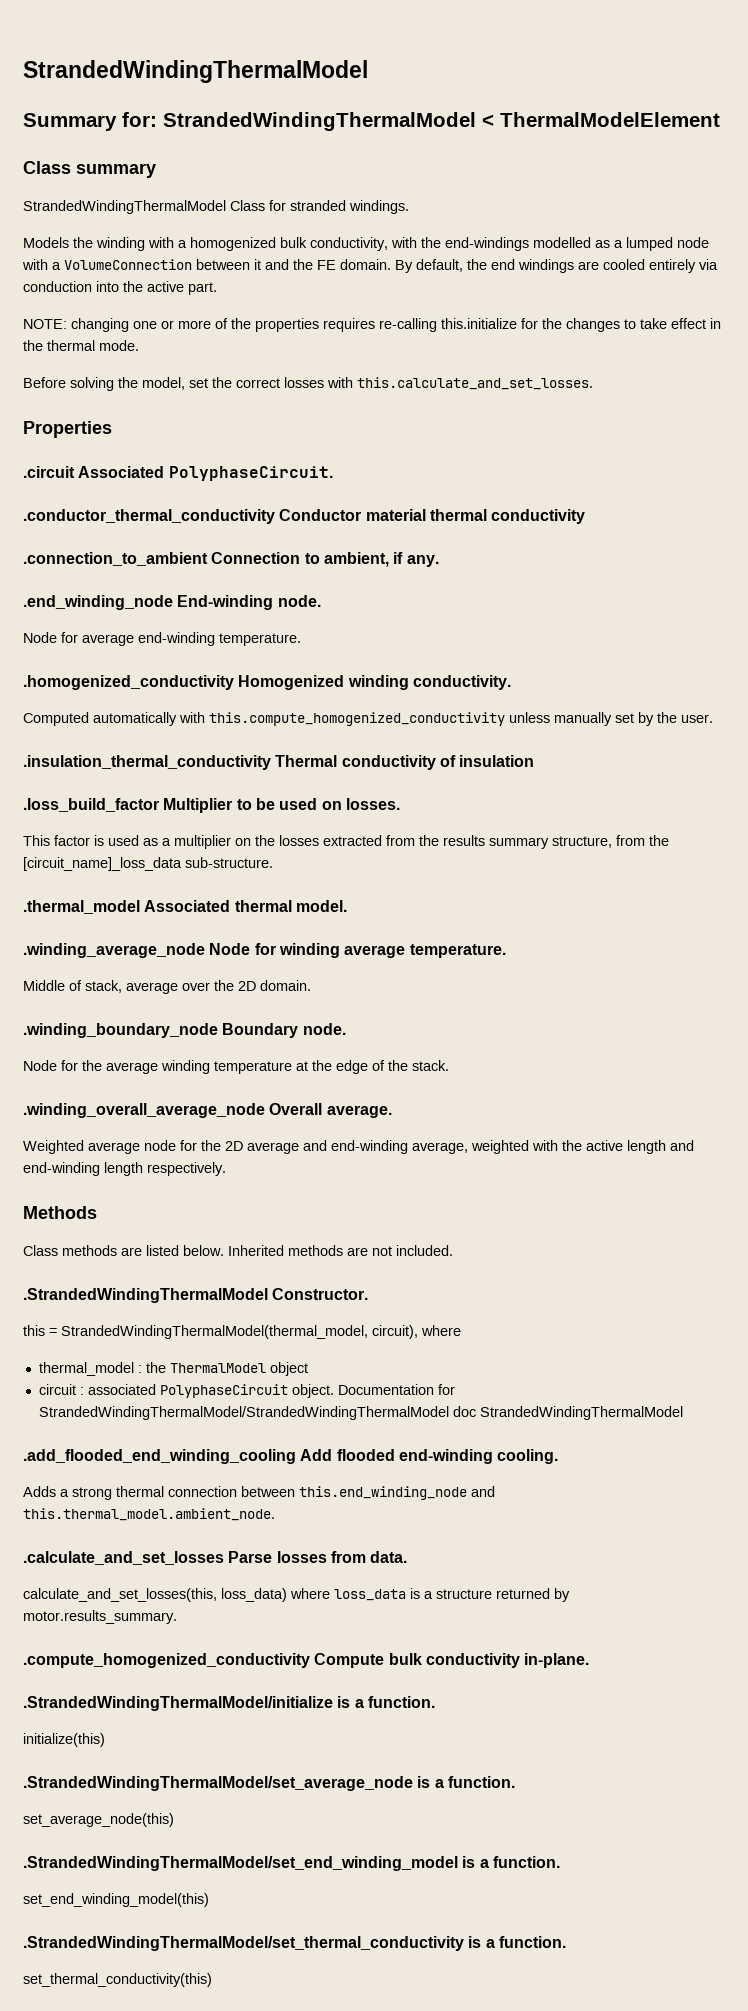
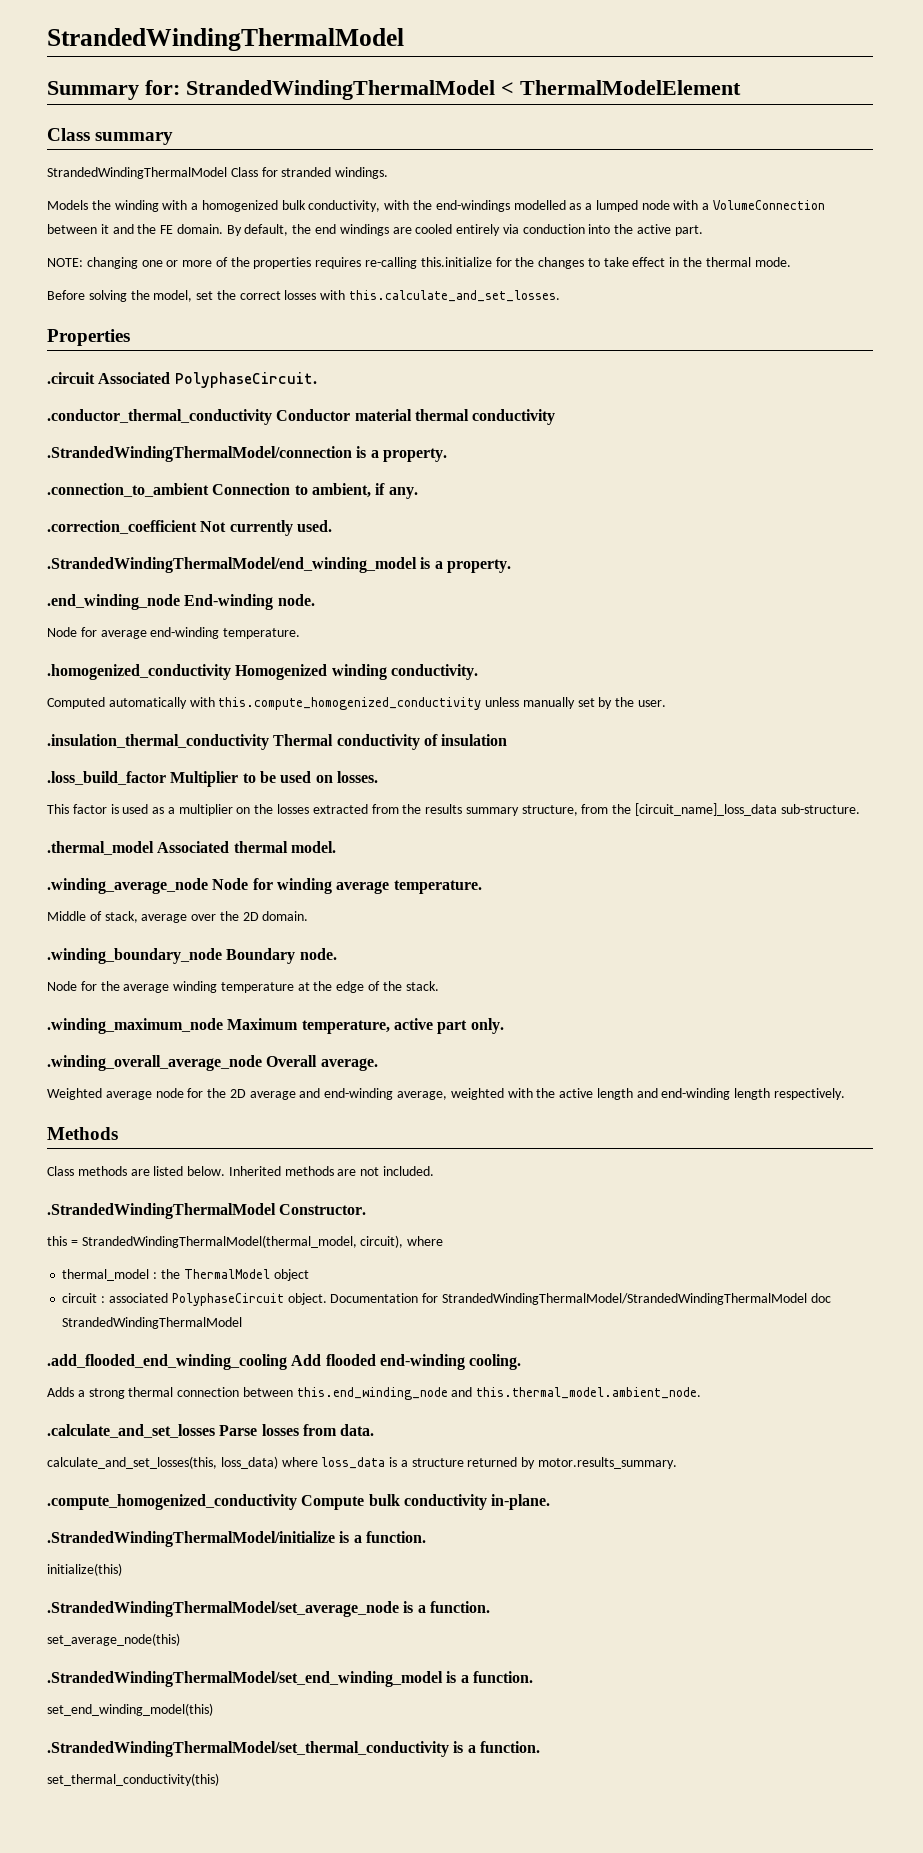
+ .StrandedWindingThermalModel/connection is a property.
+ .correction_coefficient Not currently used.
+ .StrandedWindingThermalModel/end_winding_model is a property.
+ .winding_maximum_node Maximum temperature, active part only.

